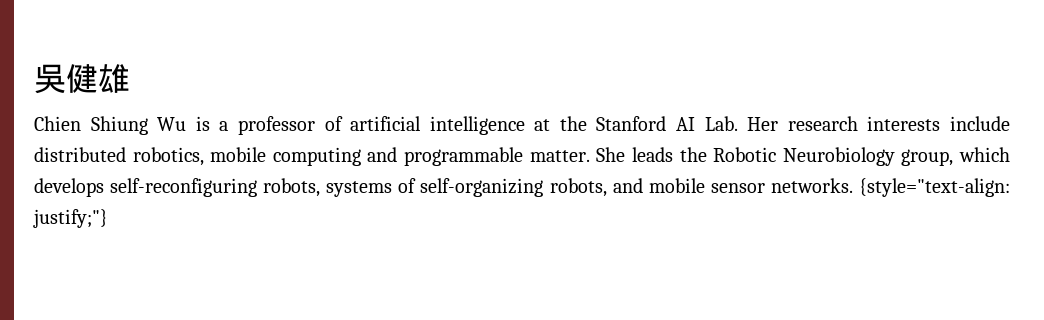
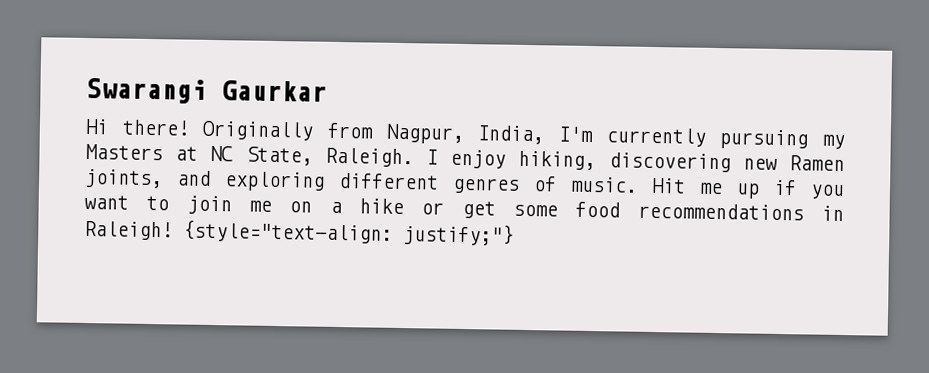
- 吳健雄
- Chien Shiung Wu is a professor of artificial intelligence at the Stanford AI Lab. Her research interests include distributed robotics, mobile computing and programmable matter. She leads the Robotic Neurobiology group, which develops self-reconfiguring robots, systems of self-organizing robots, and mobile sensor networks.
+ Swarangi Gaurkar
+ Hi there! Originally from Nagpur, India, I'm currently pursuing my Masters at NC State, Raleigh. I enjoy hiking, discovering new Ramen joints, and exploring different genres of music. Hit me up if you want to join me on a hike or get some food recommendations in Raleigh!

